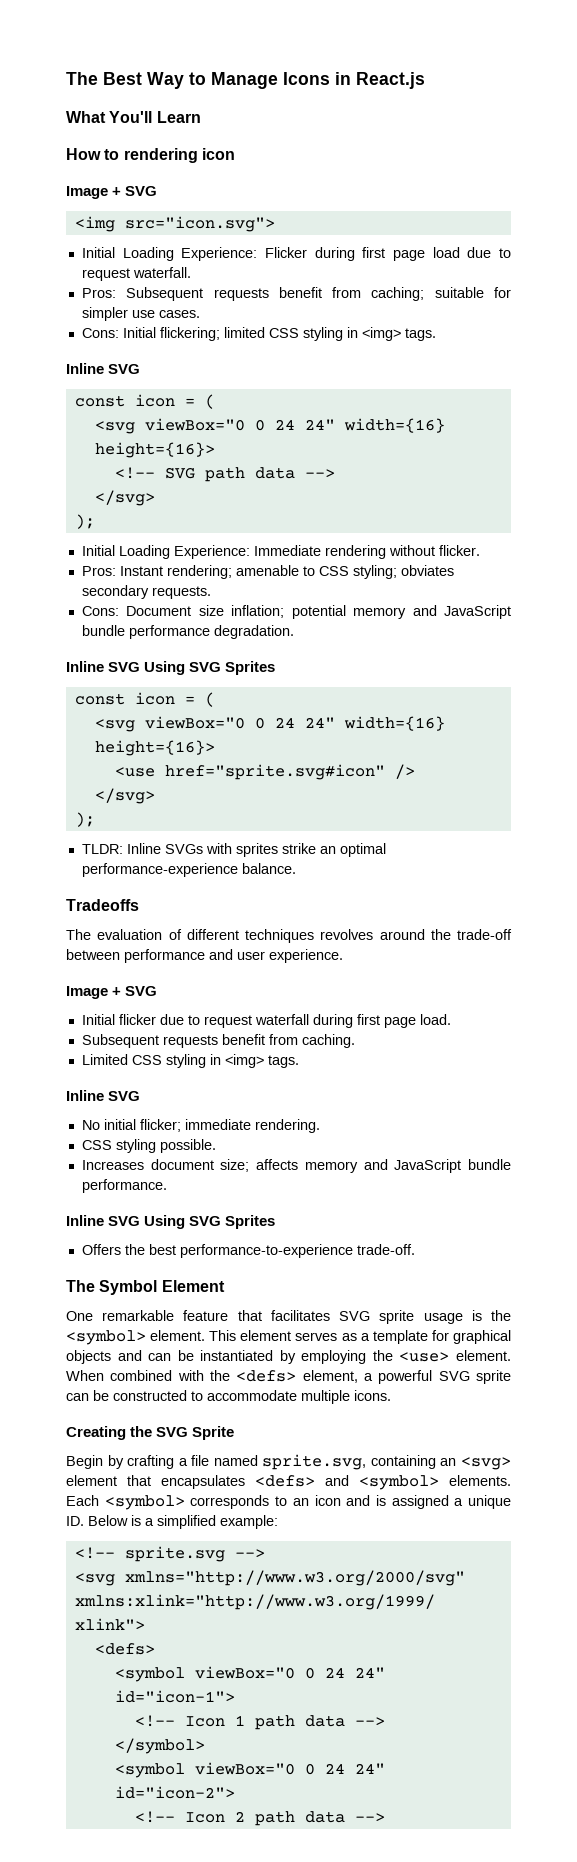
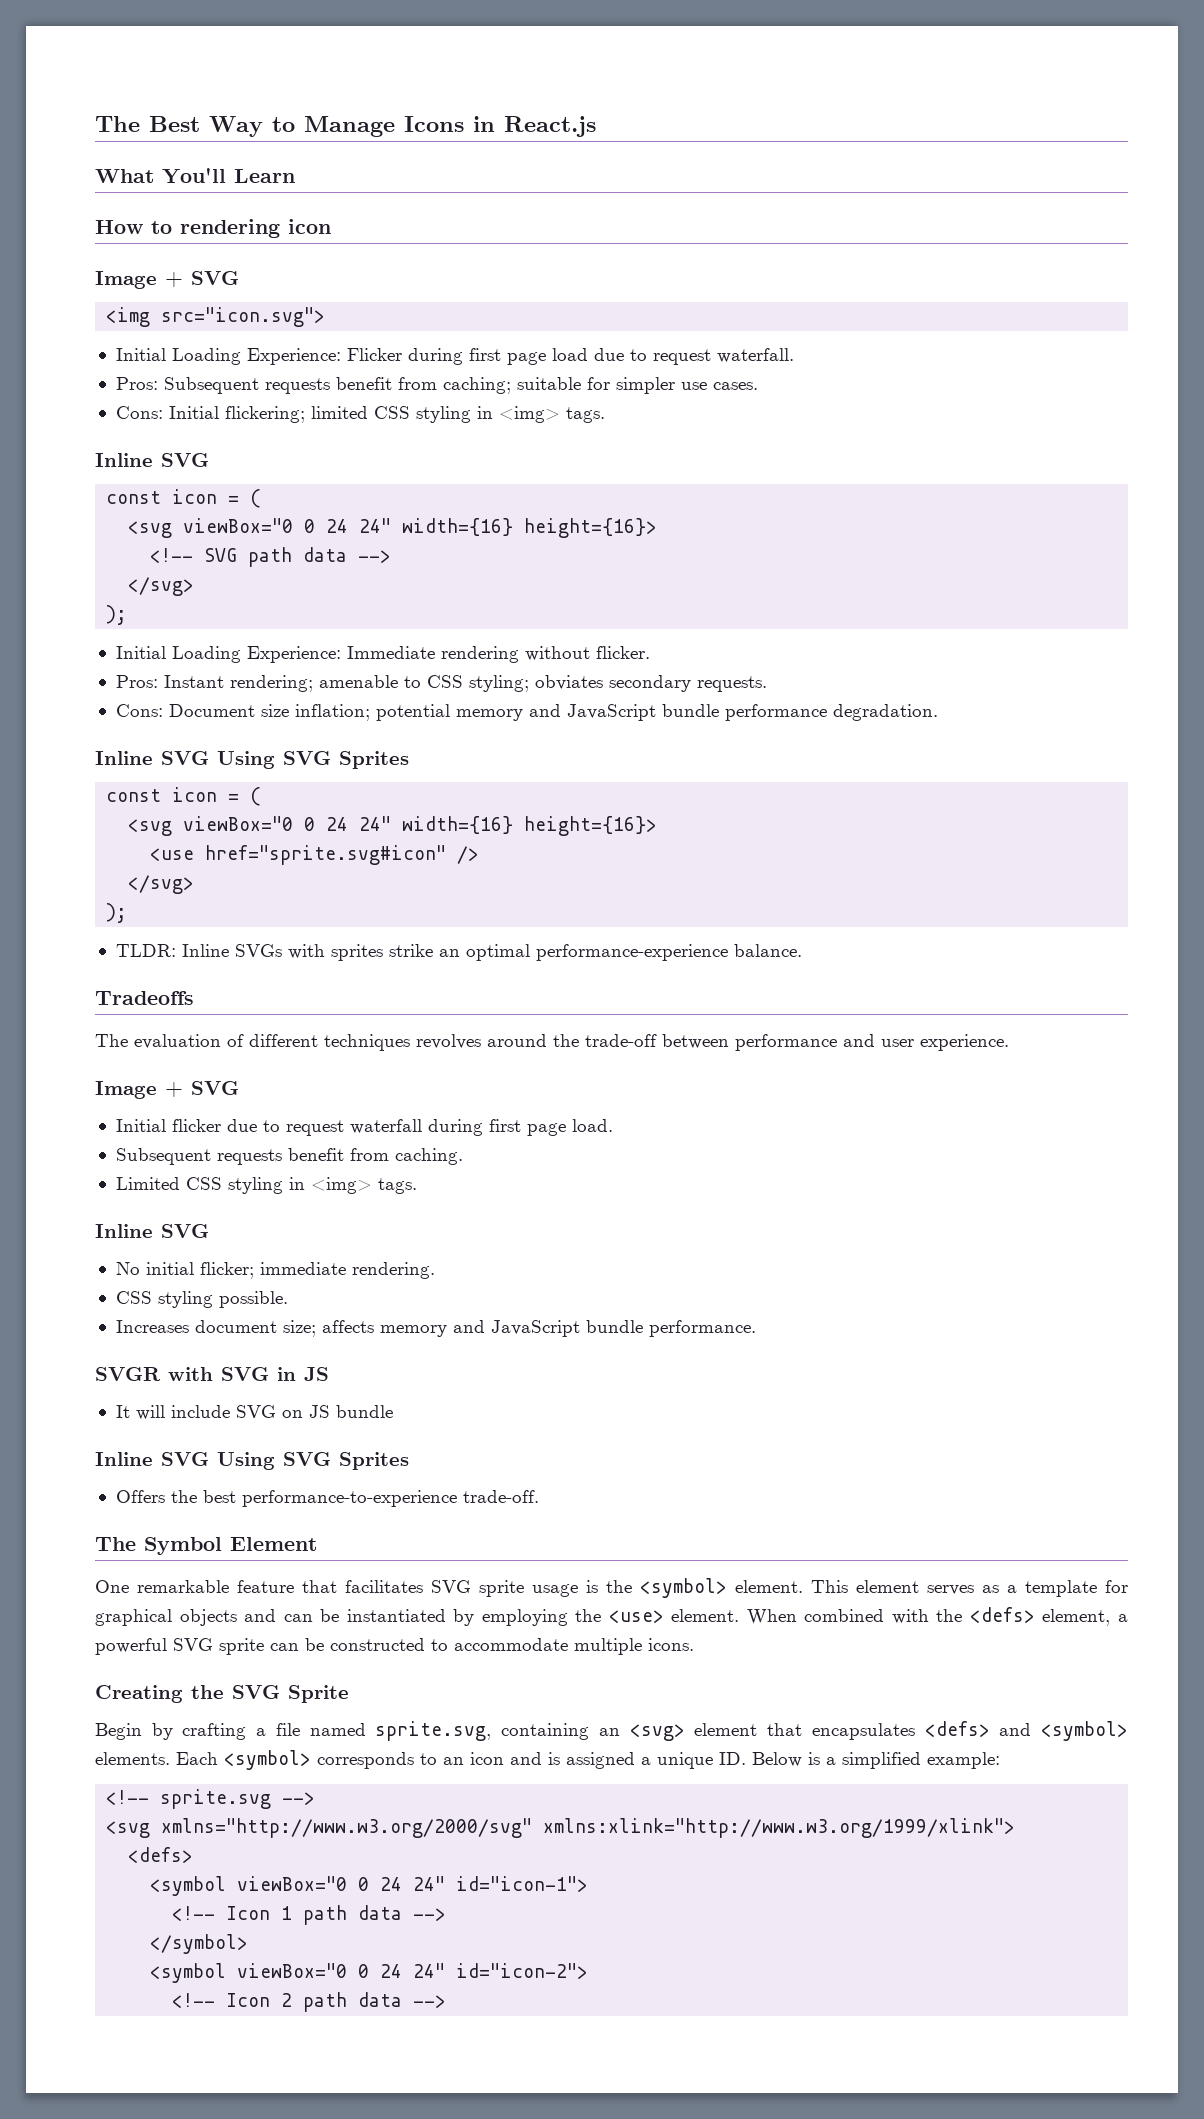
+ SVGR with SVG in JS
+ It will include SVG on JS bundle

